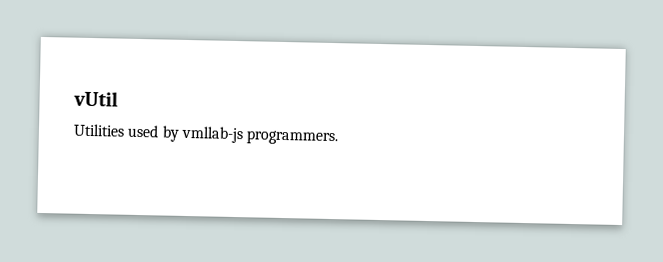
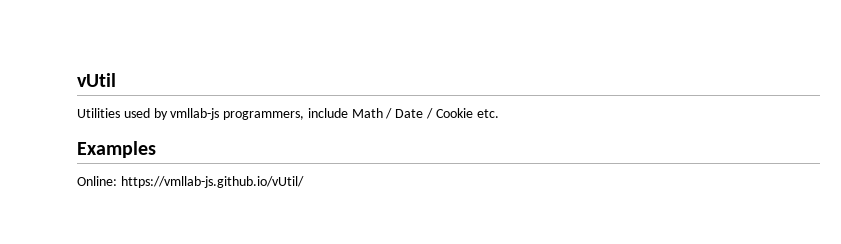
- Utilities used by vmllab-js programmers.
+ Utilities used by vmllab-js programmers, include Math / Date / Cookie etc.
+ Examples
+ Online: https://vmllab-js.github.io/vUtil/

